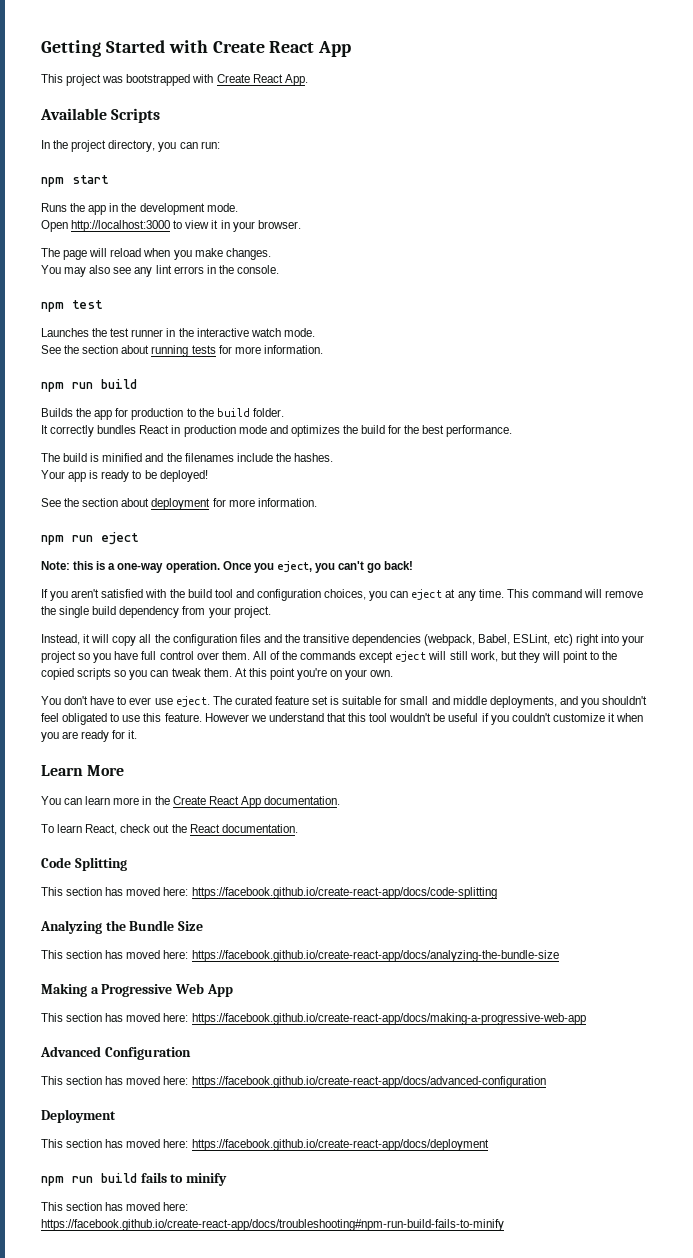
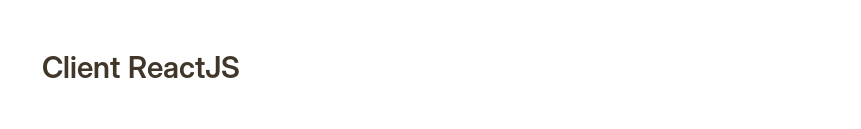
- Getting Started with Create React App
- This project was bootstrapped with Create React App.
- Available Scripts
- In the project directory, you can run:
- npm start
- Runs the app in the development mode.
- Open http://localhost:3000 to view it in your browser.
- The page will reload when you make changes.
- You may also see any lint errors in the console.
- npm test
- Launches the test runner in the interactive watch mode.
- See the section about running tests for more information.
- npm run build
- Builds the app for production to the build folder.
- It correctly bundles React in production mode and optimizes the build for the best performance.
- The build is minified and the filenames include the hashes.
- Your app is ready to be deployed!
- See the section about deployment for more information.
- npm run eject
- Note: this is a one-way operation. Once you eject, you can't go back!
- If you aren't satisfied with the build tool and configuration choices, you can eject at any time. This command will remove the single build dependency from your project.
- Instead, it will copy all the configuration files and the transitive dependencies (webpack, Babel, ESLint, etc) right into your project so you have full control over them. All of the commands except eject will still work, but they will point to the copied scripts so you can tweak them. At this point you're on your own.
- You don't have to ever use eject. The curated feature set is suitable for small and middle deployments, and you shouldn't feel obligated to use this feature. However we understand that this tool wouldn't be useful if you couldn't customize it when you are ready for it.
- Learn More
- You can learn more in the Create React App documentation.
- To learn React, check out the React documentation.
- Code Splitting
- This section has moved here: https://facebook.github.io/create-react-app/docs/code-splitting
- Analyzing the Bundle Size
- This section has moved here: https://facebook.github.io/create-react-app/docs/analyzing-the-bundle-size
- Making a Progressive Web App
- This section has moved here: https://facebook.github.io/create-react-app/docs/making-a-progressive-web-app
- Advanced Configuration
- This section has moved here: https://facebook.github.io/create-react-app/docs/advanced-configuration
- Deployment
- This section has moved here: https://facebook.github.io/create-react-app/docs/deployment
- npm run build fails to minify
- This section has moved here: https://facebook.github.io/create-react-app/docs/troubleshooting#npm-run-build-fails-to-minify
+ Client ReactJS

